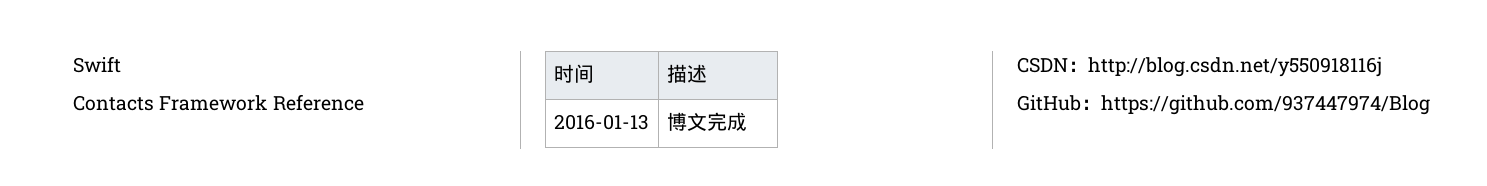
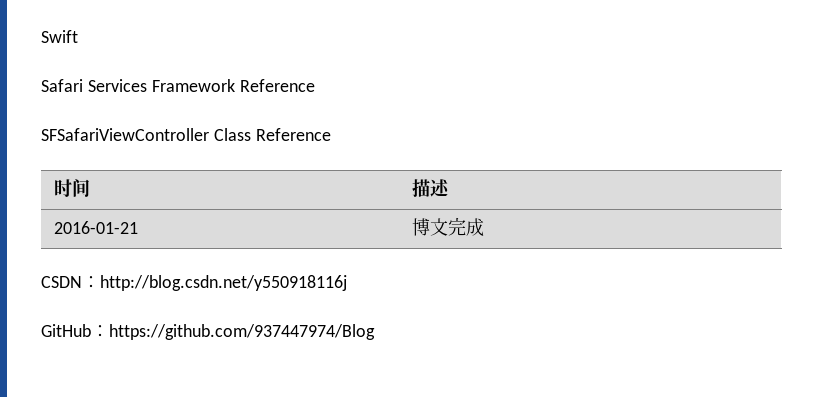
- Contacts Framework Reference
+ Safari Services Framework Reference
+ SFSafariViewController Class Reference
- 2016-01-13 | 博文完成
+ 2016-01-21 | 博文完成

